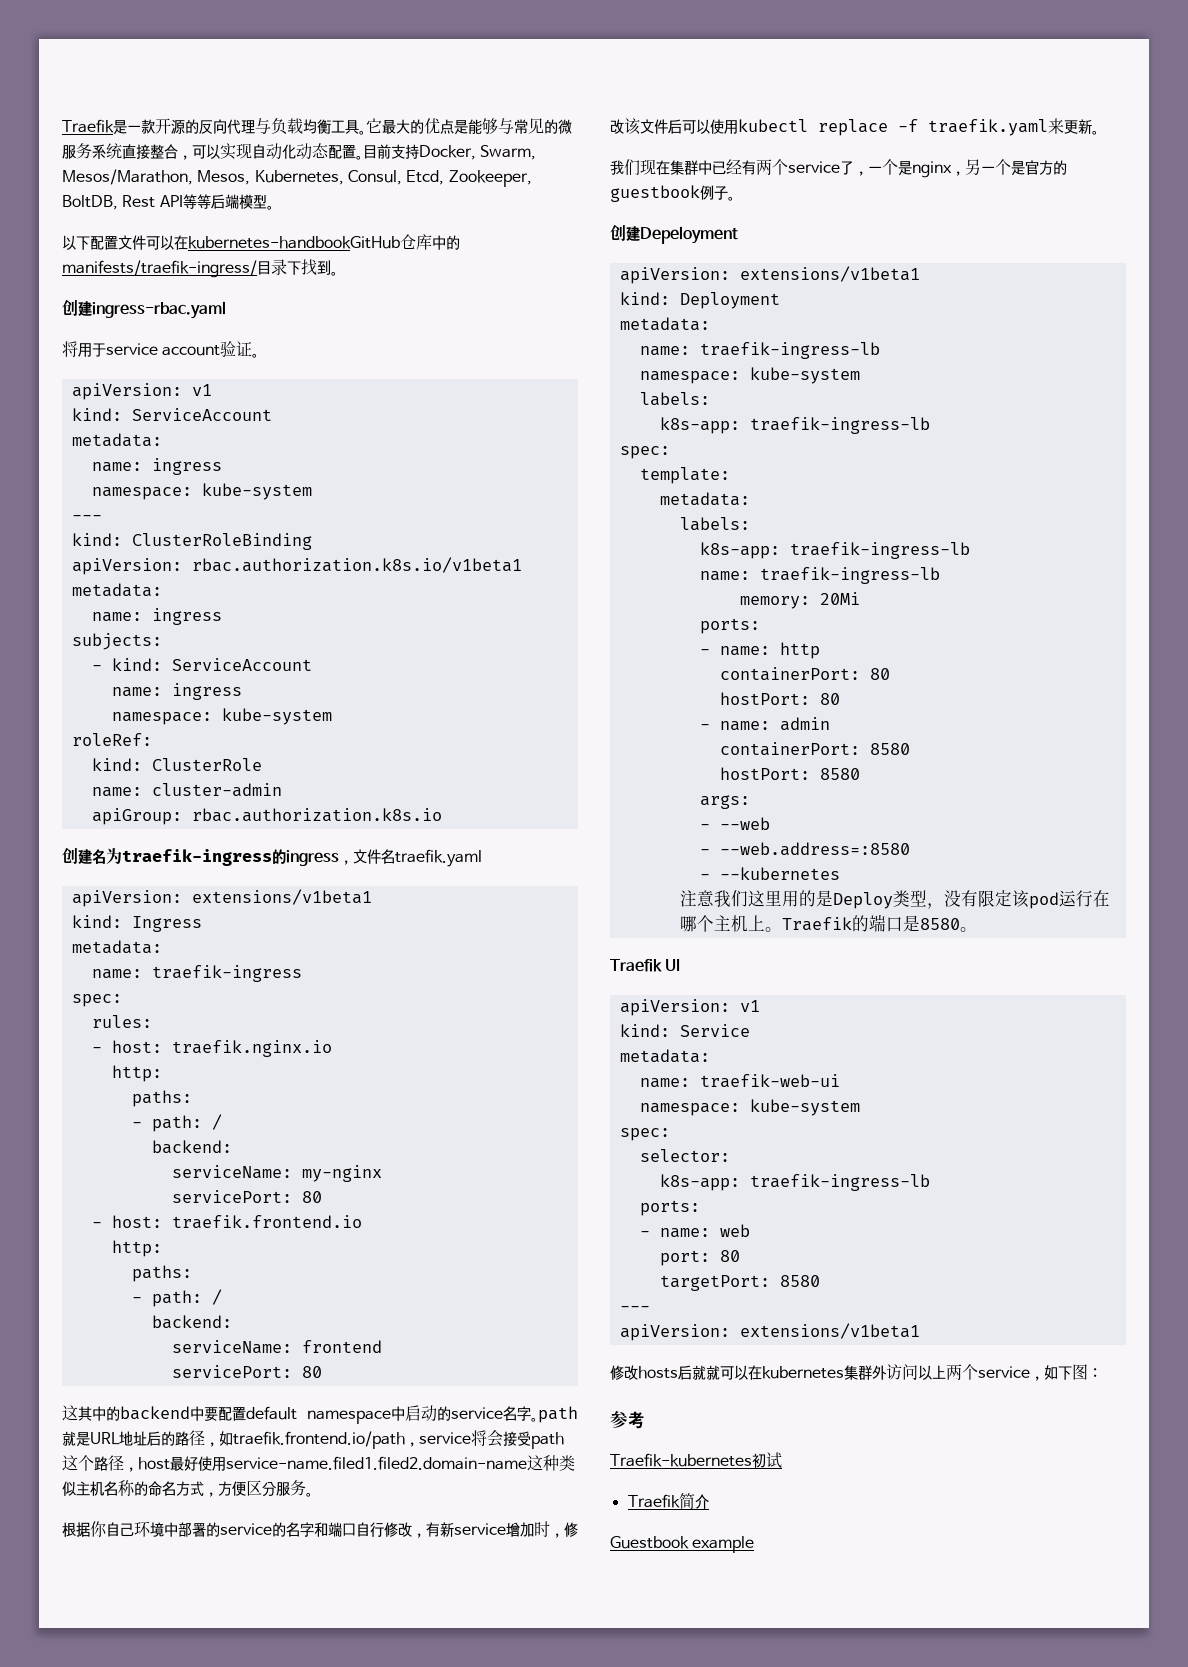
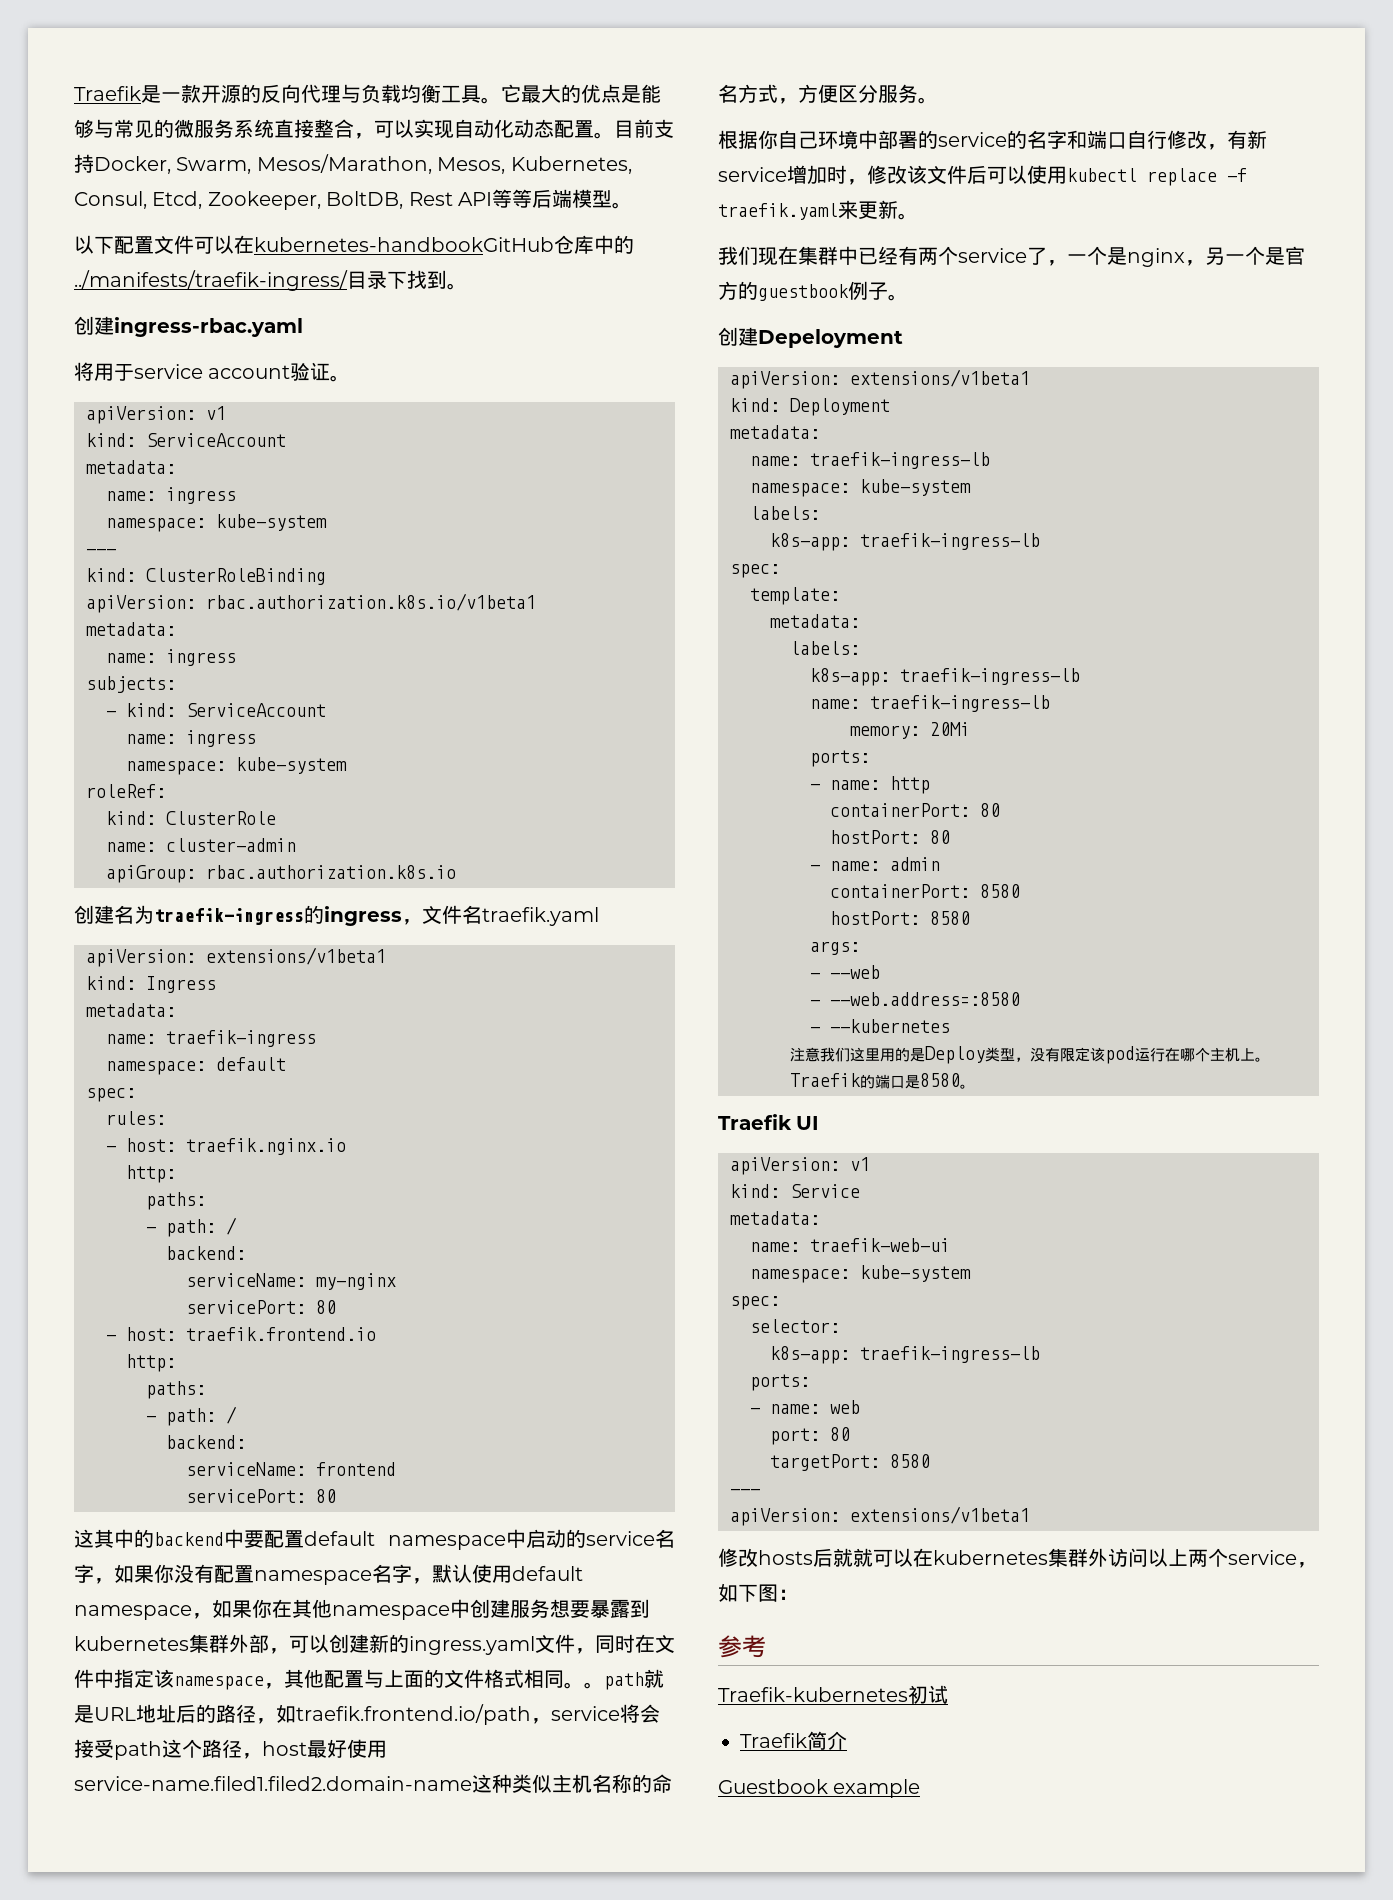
- 以下配置文件可以在kubernetes-handbookGitHub仓库中的manifests/traefik-ingress/目录下找到。
+ 以下配置文件可以在kubernetes-handbookGitHub仓库中的../manifests/traefik-ingress/目录下找到。
+ namespace: default
- 这其中的backend中要配置default namespace中启动的service名字。path就是URL地址后的路径，如traefik.frontend.io/path，service将会接受path这个路径，host最好使用service-name.filed1.filed2.domain-name这种类似主机名称的命名方式，方便区分服务。
+ 这其中的backend中要配置default namespace中启动的service名字，如果你没有配置namespace名字，默认使用default namespace，如果你在其他namespace中创建服务想要暴露到kubernetes集群外部，可以创建新的ingress.yaml文件，同时在文件中指定该namespace，其他配置与上面的文件格式相同。。path就是URL地址后的路径，如traefik.frontend.io/path，service将会接受path这个路径，host最好使用service-name.filed1.filed2.domain-name这种类似主机名称的命名方式，方便区分服务。

